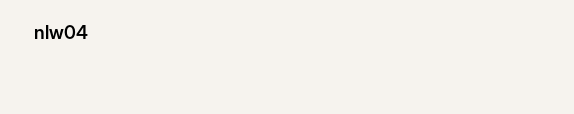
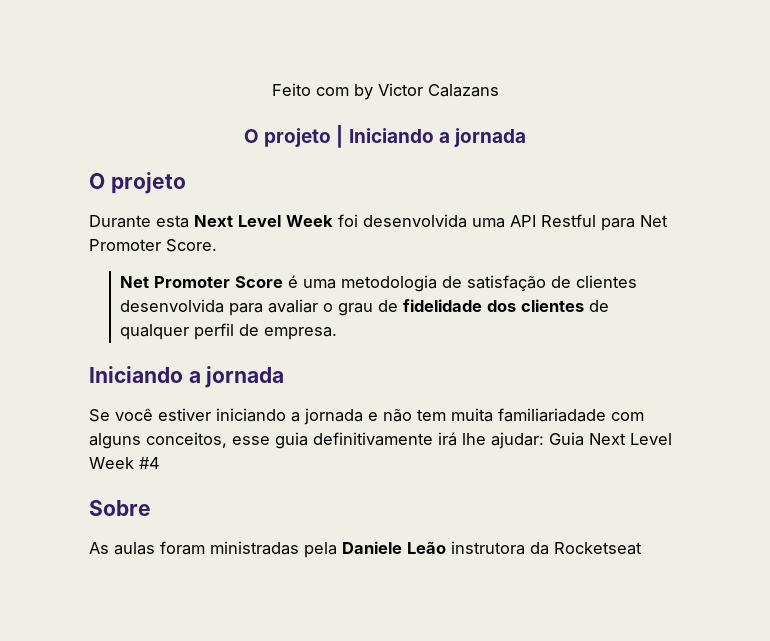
- nlw04
+ Feito com by Victor Calazans
+ O projeto | Iniciando a jornada
+ O projeto
+ Durante esta Next Level Week foi desenvolvida uma API Restful para Net Promoter Score.
+ Net Promoter Score é uma metodologia de satisfação de clientes desenvolvida para avaliar o grau de fidelidade dos clientes de qualquer perfil de empresa.
+ Iniciando a jornada
+ Se você estiver iniciando a jornada e não tem muita familiariadade com alguns conceitos, esse guia definitivamente irá lhe ajudar: Guia Next Level Week #4
+ Sobre
+ As aulas foram ministradas pela Daniele Leão instrutora da Rocketseat

